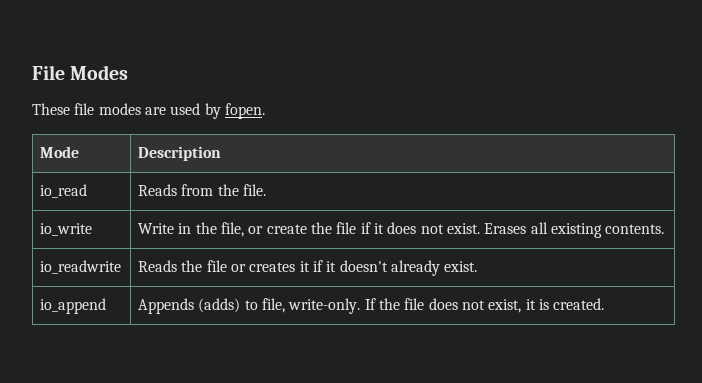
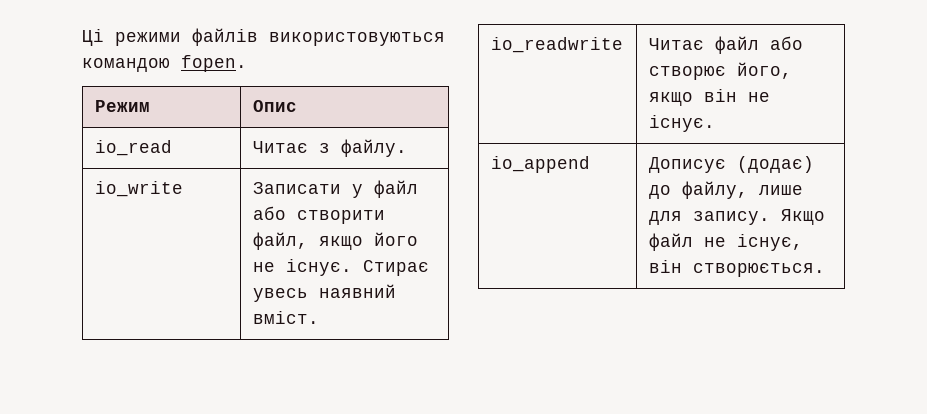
- File Modes
- These file modes are used by fopen.
+ Ці режими файлів використовуються командою fopen.
- Mode | Description
+ Режим | Опис
- io_read | Reads from the file.
- io_write | Write in the file, or create the file if it does not exist. Erases all existing contents.
- io_readwrite | Reads the file or creates it if it doesn't already exist.
- io_append | Appends (adds) to file, write-only. If the file does not exist, it is created.
+ io_read | Читає з файлу.
+ io_write | Записати у файл або створити файл, якщо його не існує. Стирає увесь наявний вміст.
+ io_readwrite | Читає файл або створює його, якщо він не існує.
+ io_append | Дописує (додає) до файлу, лише для запису. Якщо файл не існує, він створюється.

